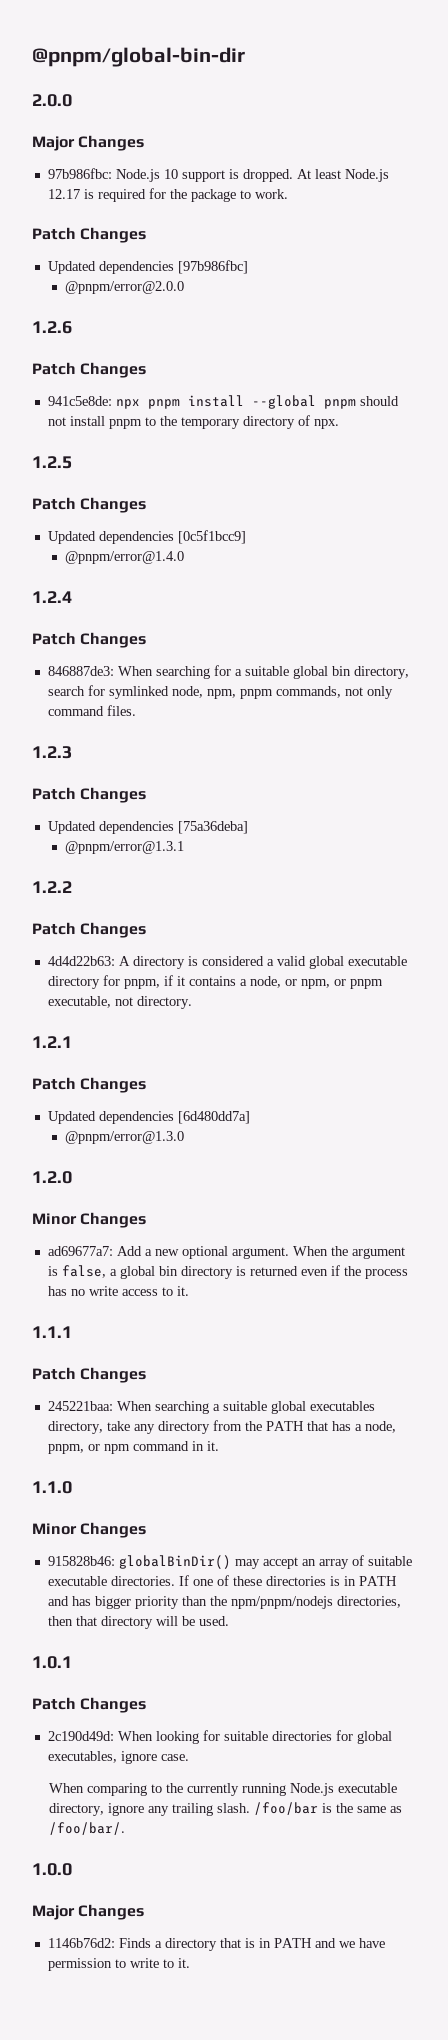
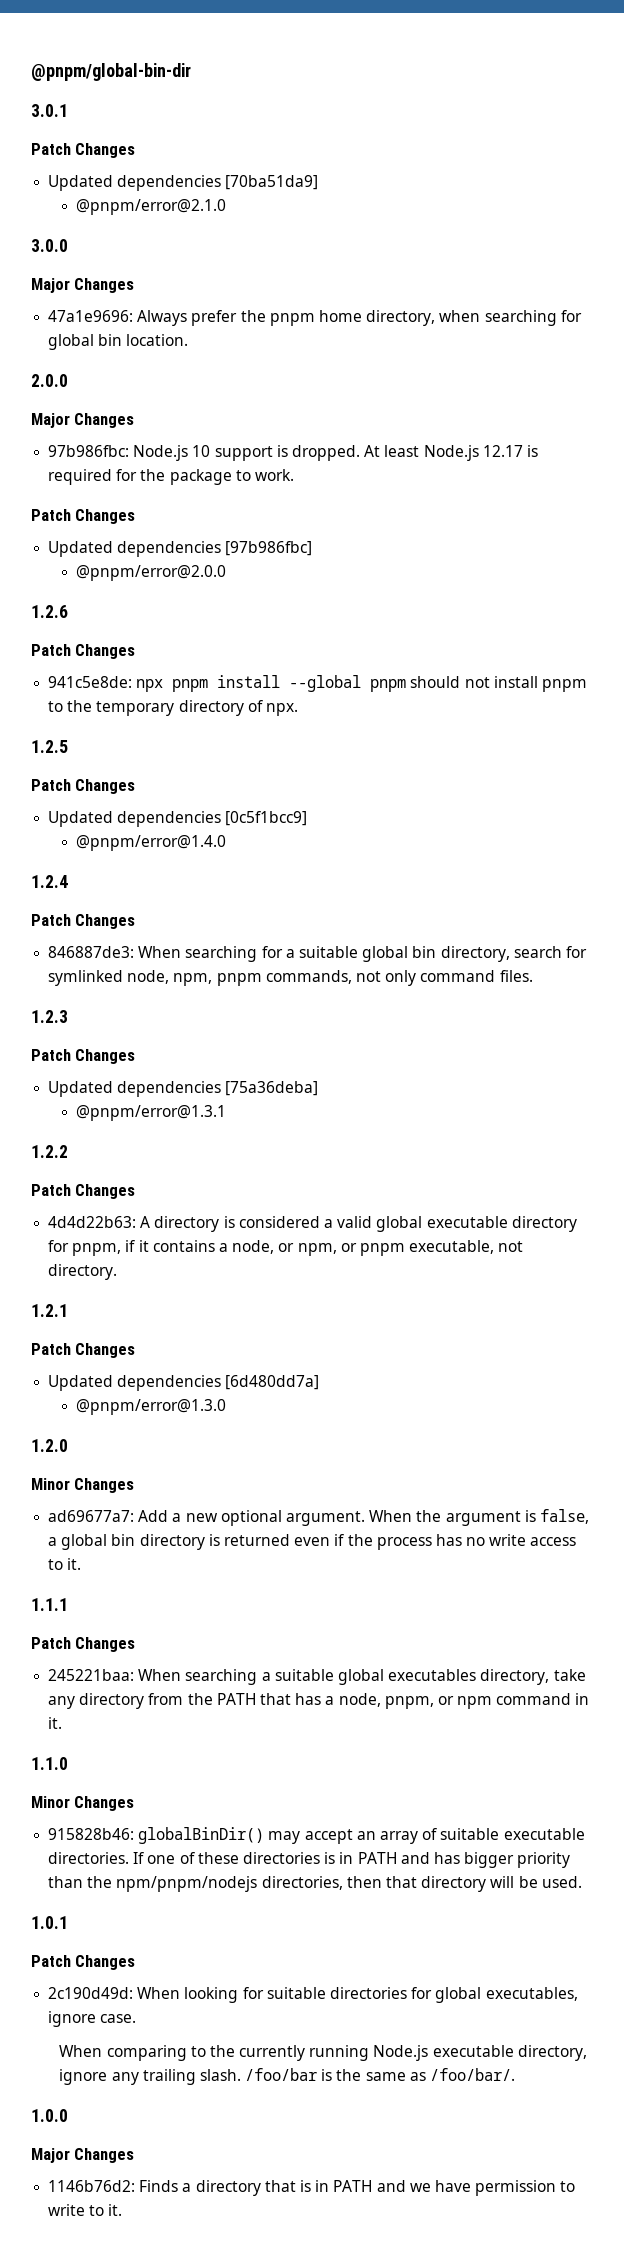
+ 3.0.1
+ Patch Changes
+ Updated dependencies [70ba51da9]
+ @pnpm/error@2.1.0
+ 3.0.0
+ Major Changes
+ 47a1e9696: Always prefer the pnpm home directory, when searching for global bin location.

